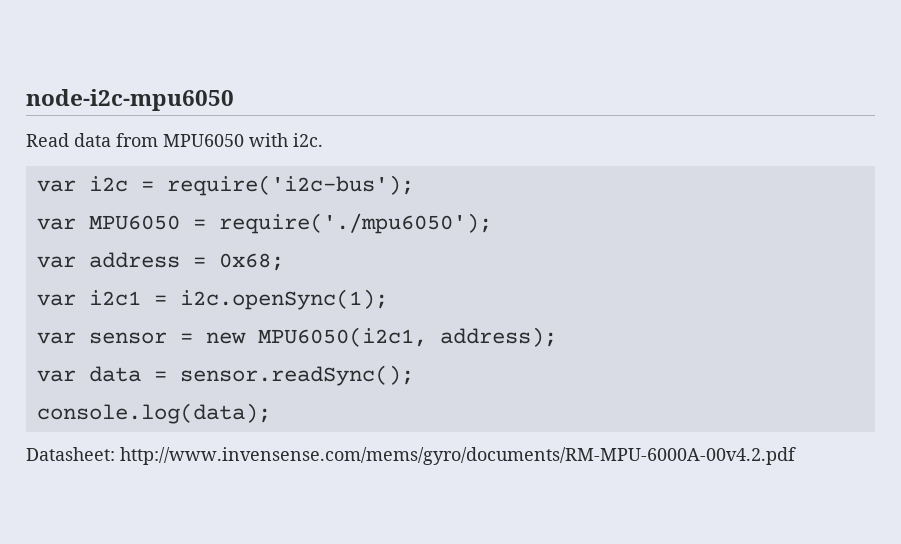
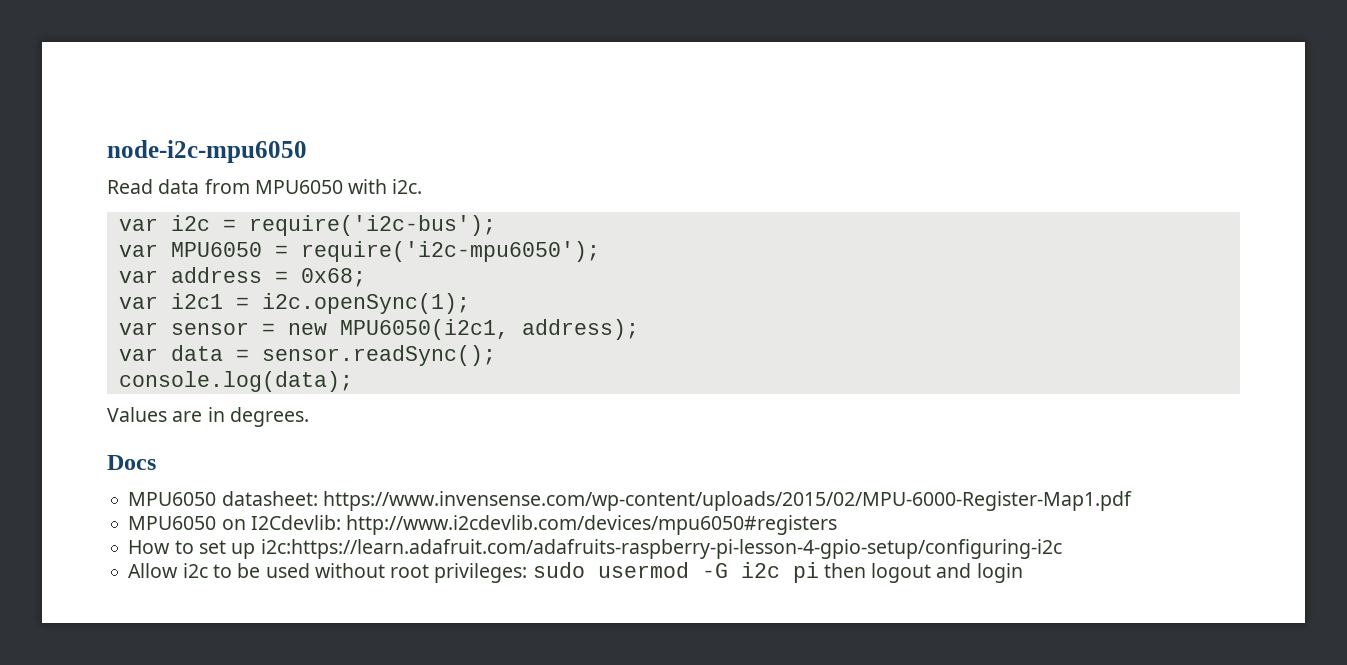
- var MPU6050 = require('./mpu6050');
+ var MPU6050 = require('i2c-mpu6050');
- Datasheet: http://www.invensense.com/mems/gyro/documents/RM-MPU-6000A-00v4.2.pdf
+ Values are in degrees.
+ Docs
+ MPU6050 datasheet: https://www.invensense.com/wp-content/uploads/2015/02/MPU-6000-Register-Map1.pdf
+ MPU6050 on I2Cdevlib: http://www.i2cdevlib.com/devices/mpu6050#registers
+ How to set up i2c:https://learn.adafruit.com/adafruits-raspberry-pi-lesson-4-gpio-setup/configuring-i2c
+ Allow i2c to be used without root privileges: sudo usermod -G i2c pi then logout and login

